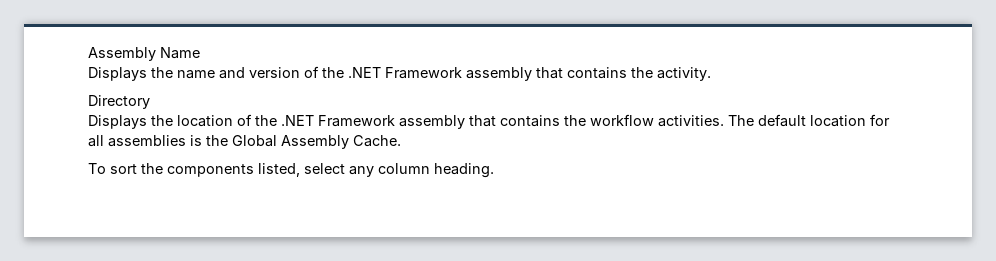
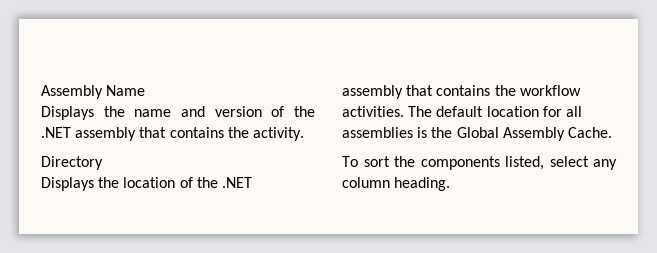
- Displays the name and version of the .NET Framework assembly that contains the activity.
+ Displays the name and version of the .NET assembly that contains the activity.
- Displays the location of the .NET Framework assembly that contains the workflow activities.
+ Displays the location of the .NET assembly that contains the workflow activities.

